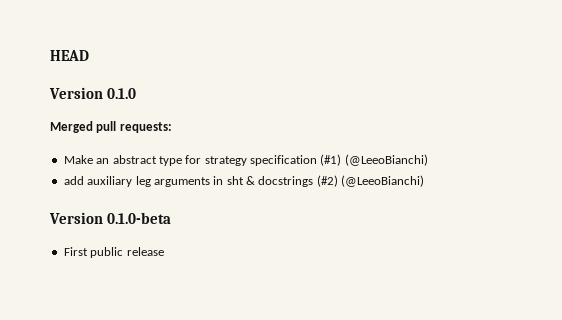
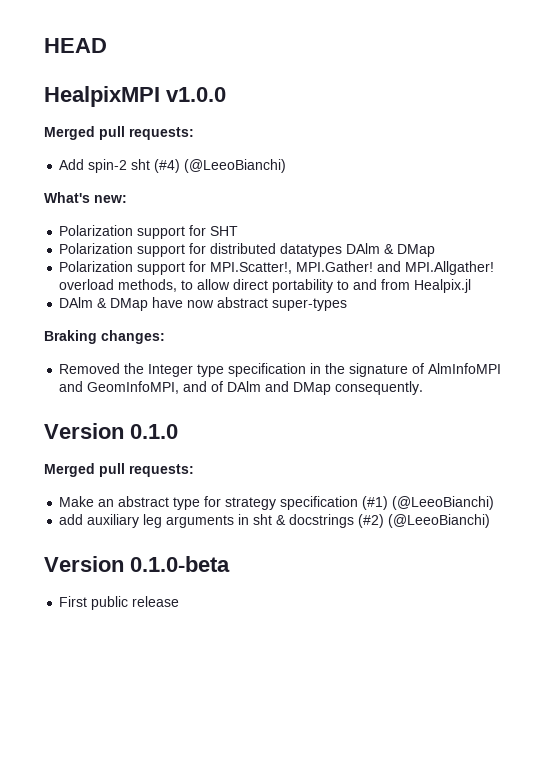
+ HealpixMPI v1.0.0
+ Merged pull requests:
+ Add spin-2 sht (#4) (@LeeoBianchi)
+ What's new:
+ Polarization support for SHT
+ Polarization support for distributed datatypes DAlm & DMap
+ Polarization support for MPI.Scatter!, MPI.Gather! and MPI.Allgather! overload methods, to allow direct portability to and from Healpix.jl
+ DAlm & DMap have now abstract super-types
+ Braking changes:
+ Removed the Integer type specification in the signature of AlmInfoMPI and GeomInfoMPI, and of DAlm and DMap consequently.

